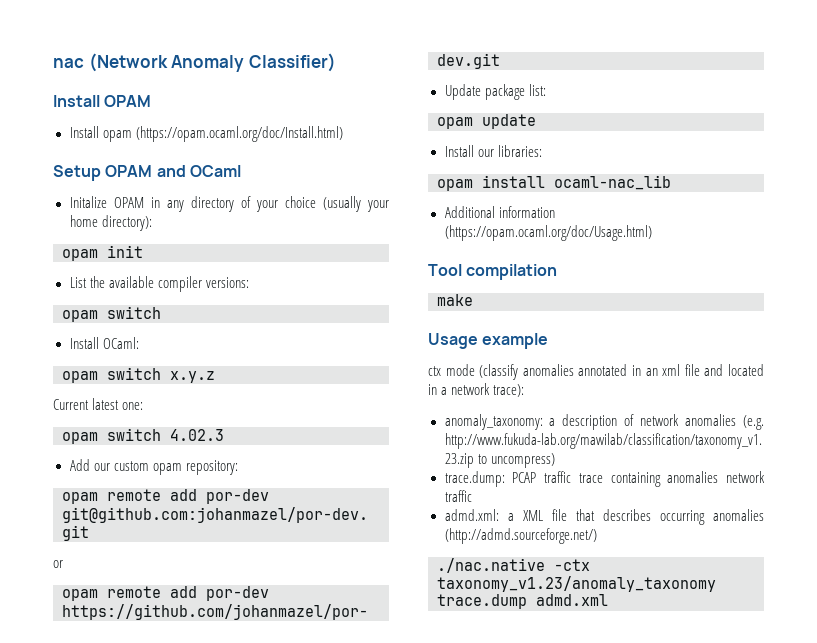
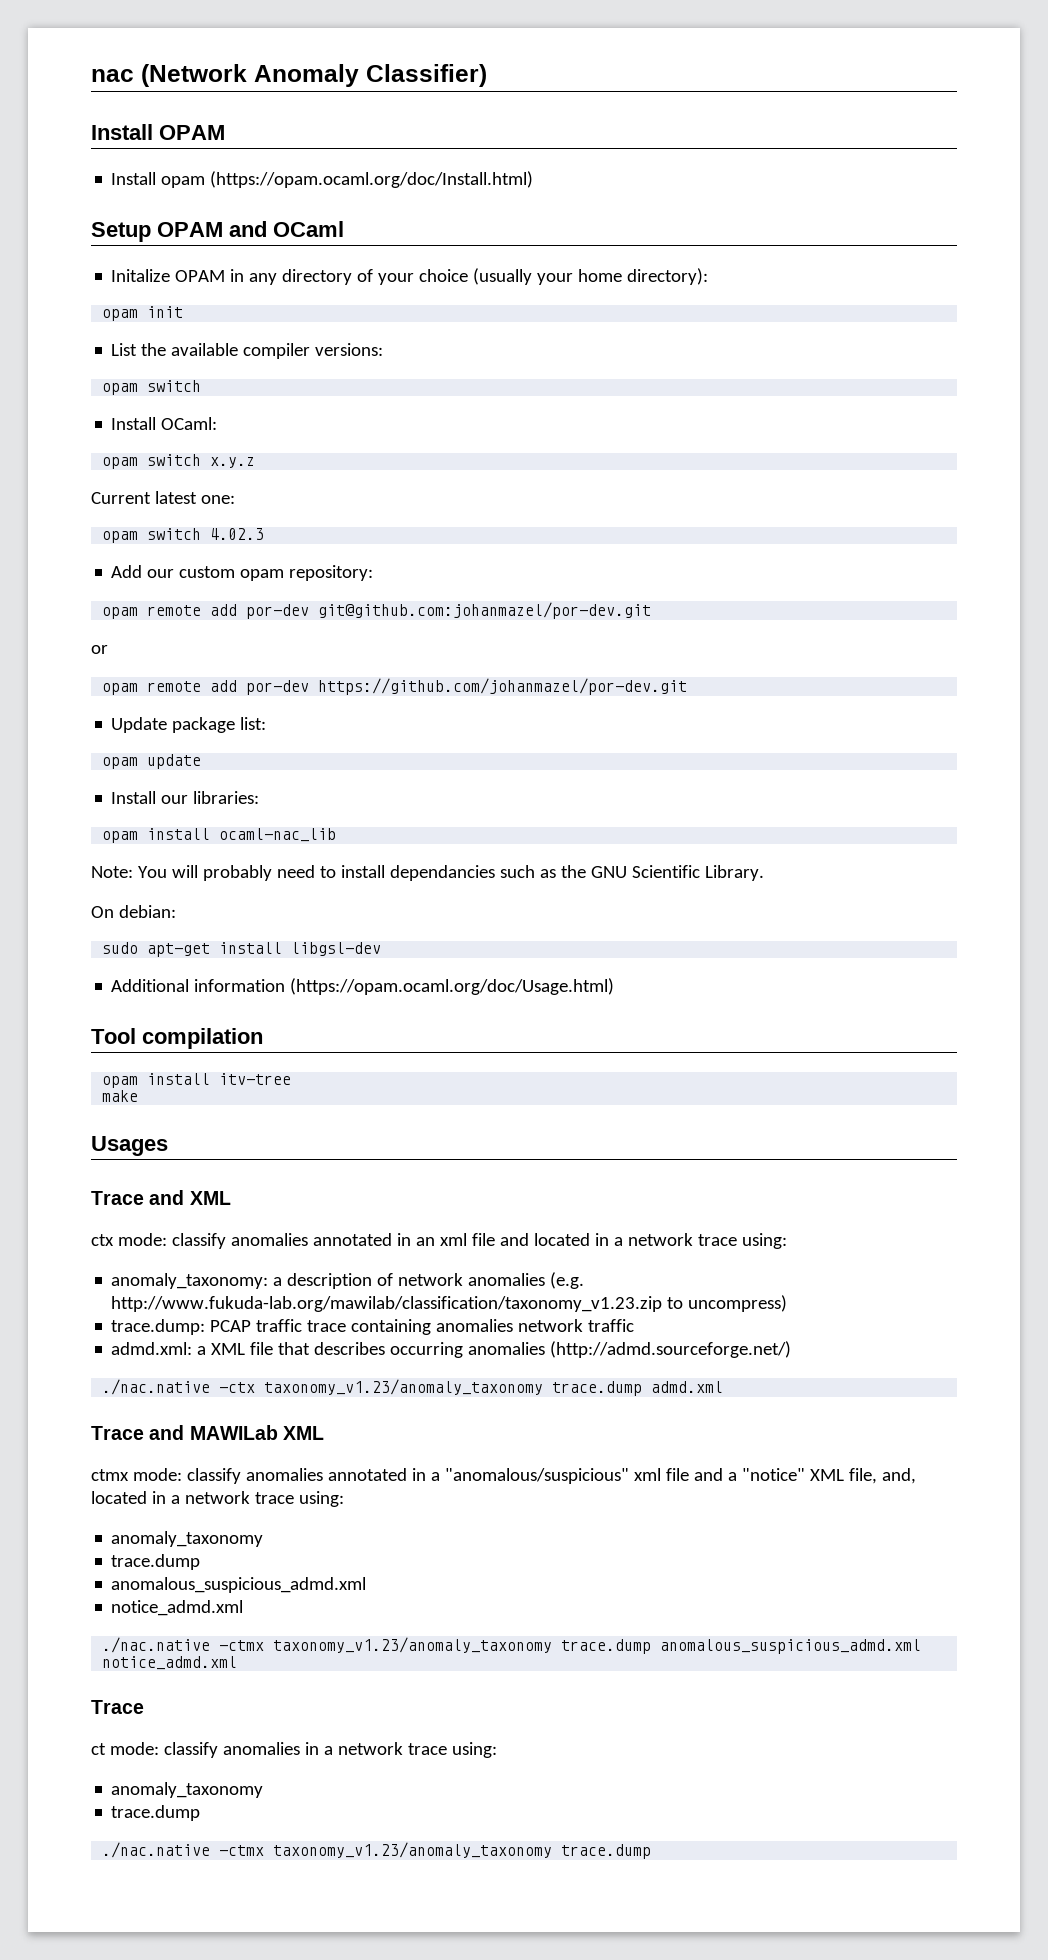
+ Note: You will probably need to install dependancies such as the GNU Scientific Library.
+ On debian:
+ sudo apt-get install libgsl-dev
+ opam install itv-tree
  make
- Usage example
+ Usages
+ Trace and XML
- ctx mode (classify anomalies annotated in an xml file and located in a network trace):
+ ctx mode: classify anomalies annotated in an xml file and located in a network trace using:
+ Trace and MAWILab XML
+ ctmx mode: classify anomalies annotated in a "anomalous/suspicious" xml file and a "notice" XML file, and, located in a network trace using:
+ anomaly_taxonomy
+ trace.dump
+ anomalous_suspicious_admd.xml
+ notice_admd.xml
+ ./nac.native -ctmx taxonomy_v1.23/anomaly_taxonomy trace.dump anomalous_suspicious_admd.xml notice_admd.xml
+ Trace
+ ct mode: classify anomalies in a network trace using:
+ anomaly_taxonomy
+ trace.dump
+ ./nac.native -ctmx taxonomy_v1.23/anomaly_taxonomy trace.dump

